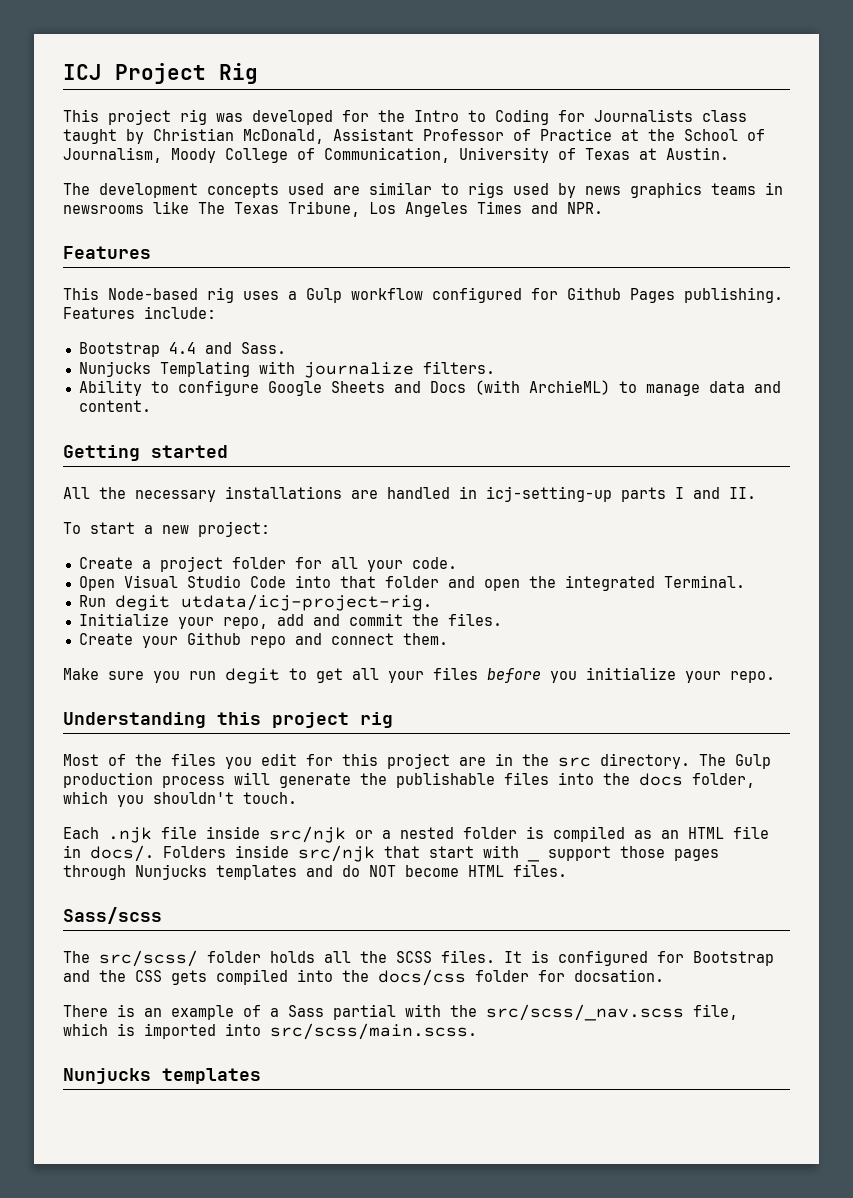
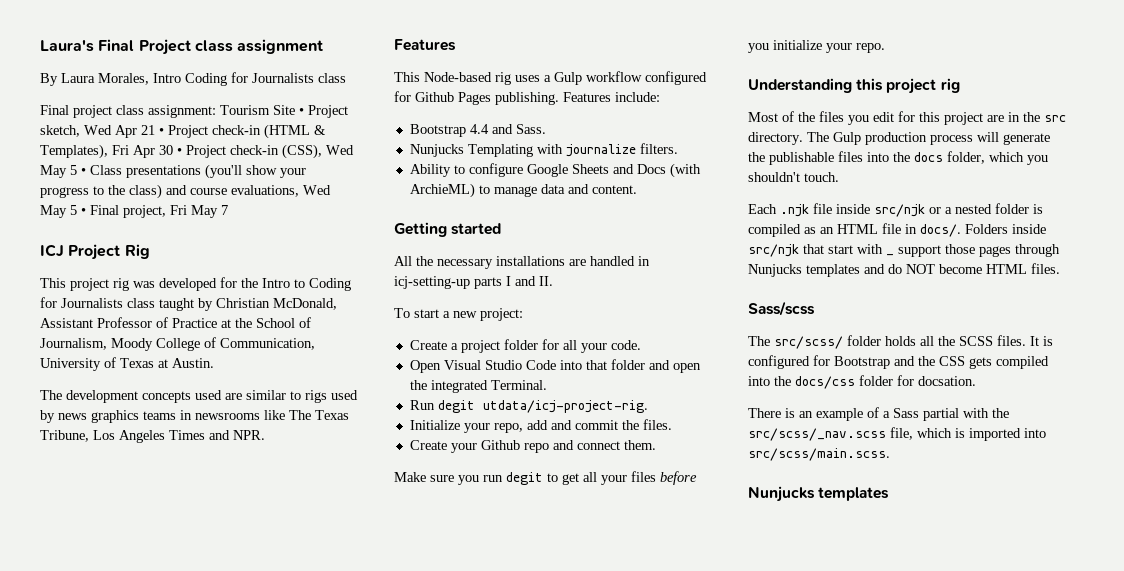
+ Laura's Final Project class assignment
+ By Laura Morales, Intro Coding for Journalists class
+ Final project class assignment: Tourism Site • Project sketch, Wed Apr 21 • Project check-in (HTML & Templates), Fri Apr 30 • Project check-in (CSS), Wed May 5 • Class presentations (you'll show your progress to the class) and course evaluations, Wed May 5 • Final project, Fri May 7

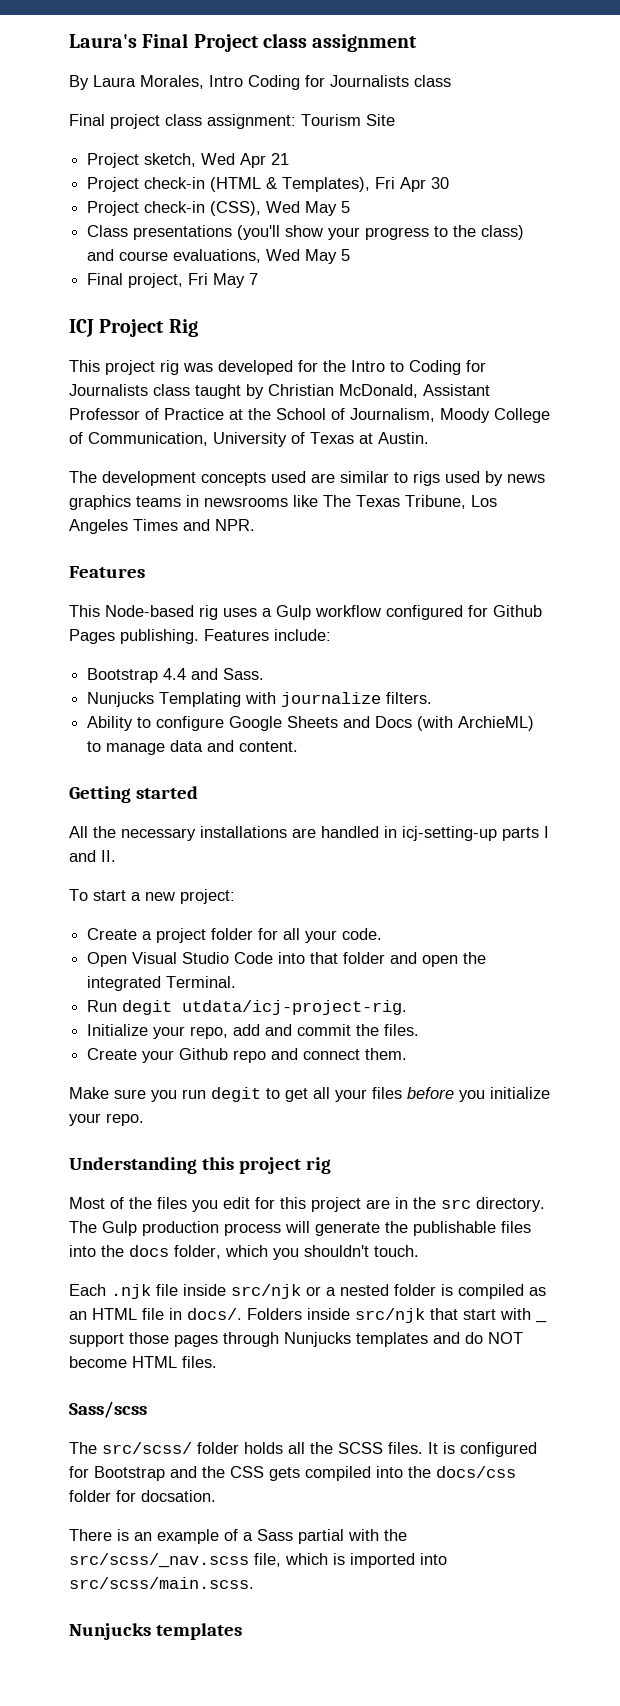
- Final project class assignment: Tourism Site • Project sketch, Wed Apr 21 • Project check-in (HTML & Templates), Fri Apr 30 • Project check-in (CSS), Wed May 5 • Class presentations (you'll show your progress to the class) and course evaluations, Wed May 5 • Final project, Fri May 7
+ Final project class assignment: Tourism Site
+ Project sketch, Wed Apr 21
+ Project check-in (HTML & Templates), Fri Apr 30
+ Project check-in (CSS), Wed May 5
+ Class presentations (you'll show your progress to the class) and course evaluations, Wed May 5
+ Final project, Fri May 7

